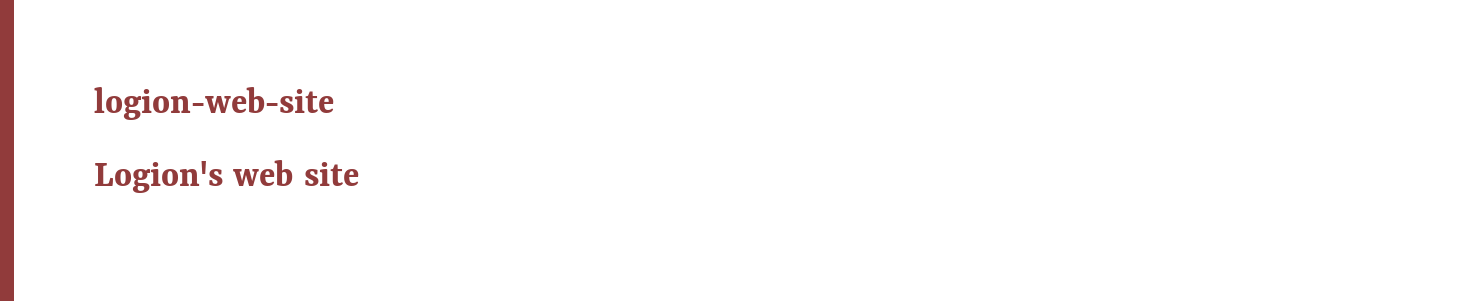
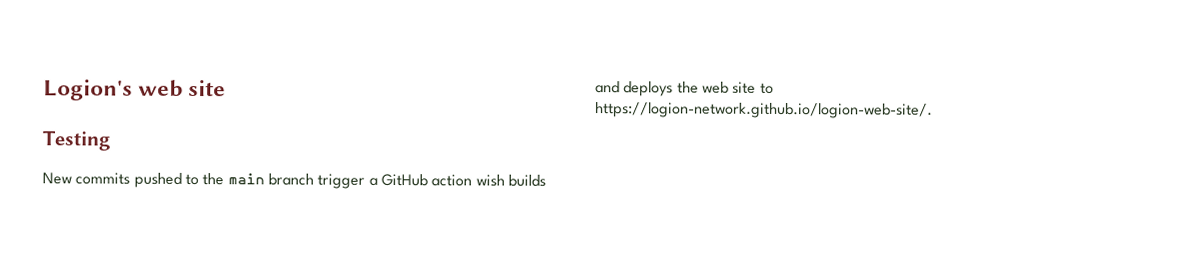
- logion-web-site
+ Testing
+ New commits pushed to the main branch trigger a GitHub action wish builds and deploys the web site to https://logion-network.github.io/logion-web-site/.

